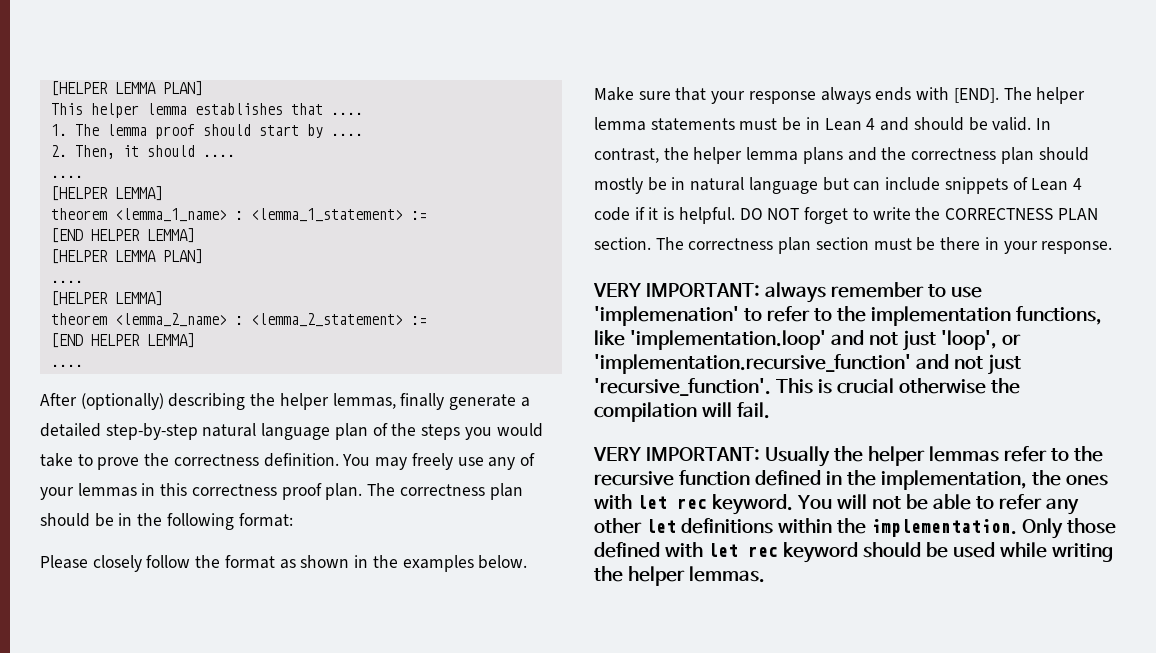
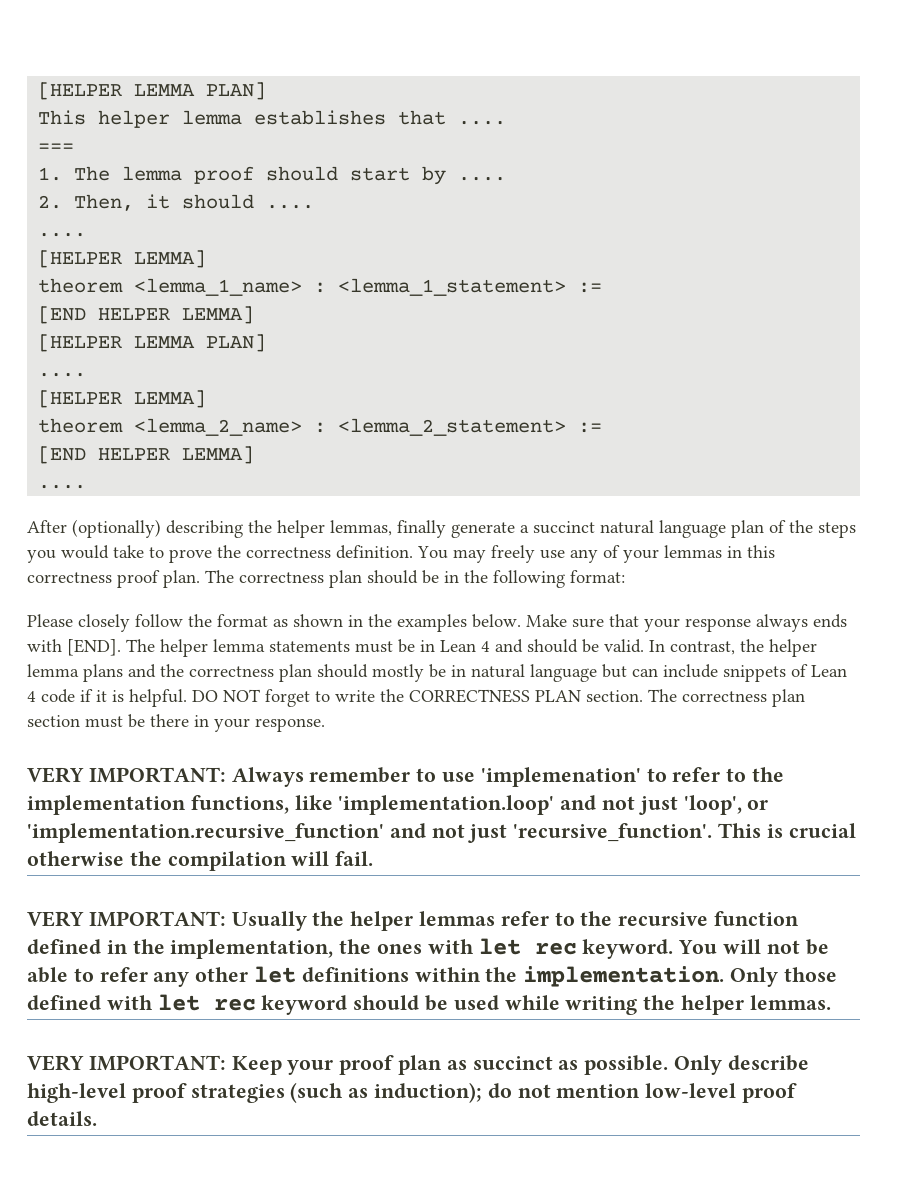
+ ===
- After (optionally) describing the helper lemmas, finally generate a detailed step-by-step natural language plan of the steps you would take to prove the correctness definition.
+ After (optionally) describing the helper lemmas, finally generate a succinct natural language plan of the steps you would take to prove the correctness definition.
- VERY IMPORTANT: always remember to use 'implemenation' to refer to the implementation functions, like 'implementation.loop' and not just 'loop', or 'implementation.recursive_function' and not just 'recursive_function'.
+ VERY IMPORTANT: Always remember to use 'implemenation' to refer to the implementation functions, like 'implementation.loop' and not just 'loop', or 'implementation.recursive_function' and not just 'recursive_function'.
+ VERY IMPORTANT: Keep your proof plan as succinct as possible. Only describe high-level proof strategies (such as induction); do not mention low-level proof details.

